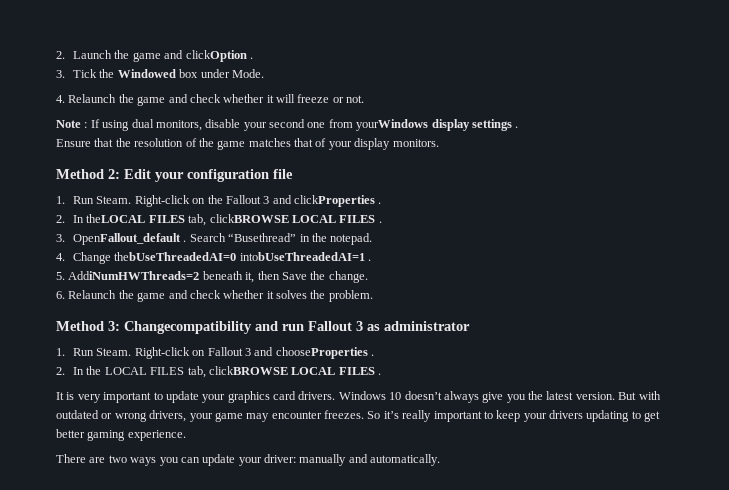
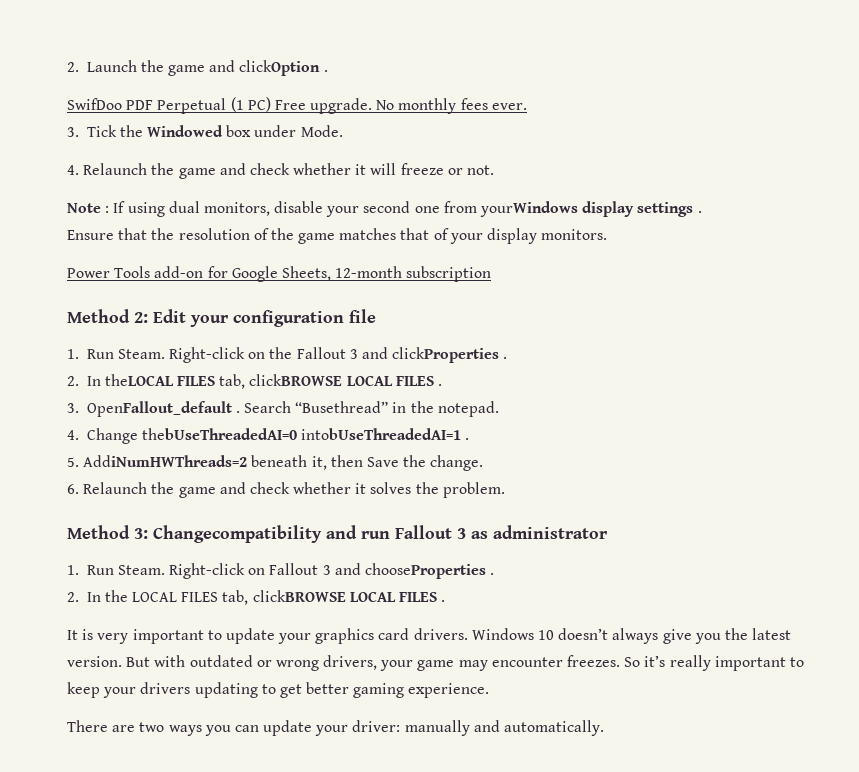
+ SwifDoo PDF Perpetual (1 PC) Free upgrade. No monthly fees ever.
+ Power Tools add-on for Google Sheets, 12-month subscription

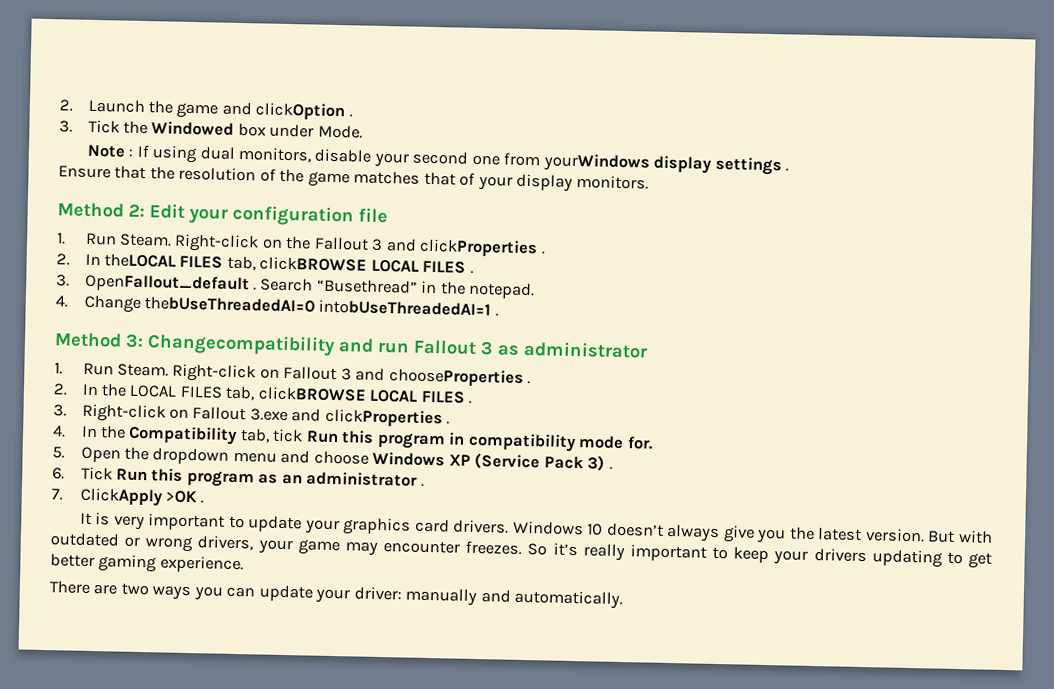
- SwifDoo PDF Perpetual (1 PC) Free upgrade. No monthly fees ever.
- 4. Relaunch the game and check whether it will freeze or not.
- Power Tools add-on for Google Sheets, 12-month subscription
- 5. AddiNumHWThreads=2 beneath it, then Save the change.
- 6. Relaunch the game and check whether it solves the problem.
+ 3. Right-click on Fallout 3.exe and clickProperties .
+ 4. In the Compatibility tab, tick Run this program in compatibility mode for.
+ 5. Open the dropdown menu and choose Windows XP (Service Pack 3) .
+ 6. Tick Run this program as an administrator .
+ 7. ClickApply >OK .

